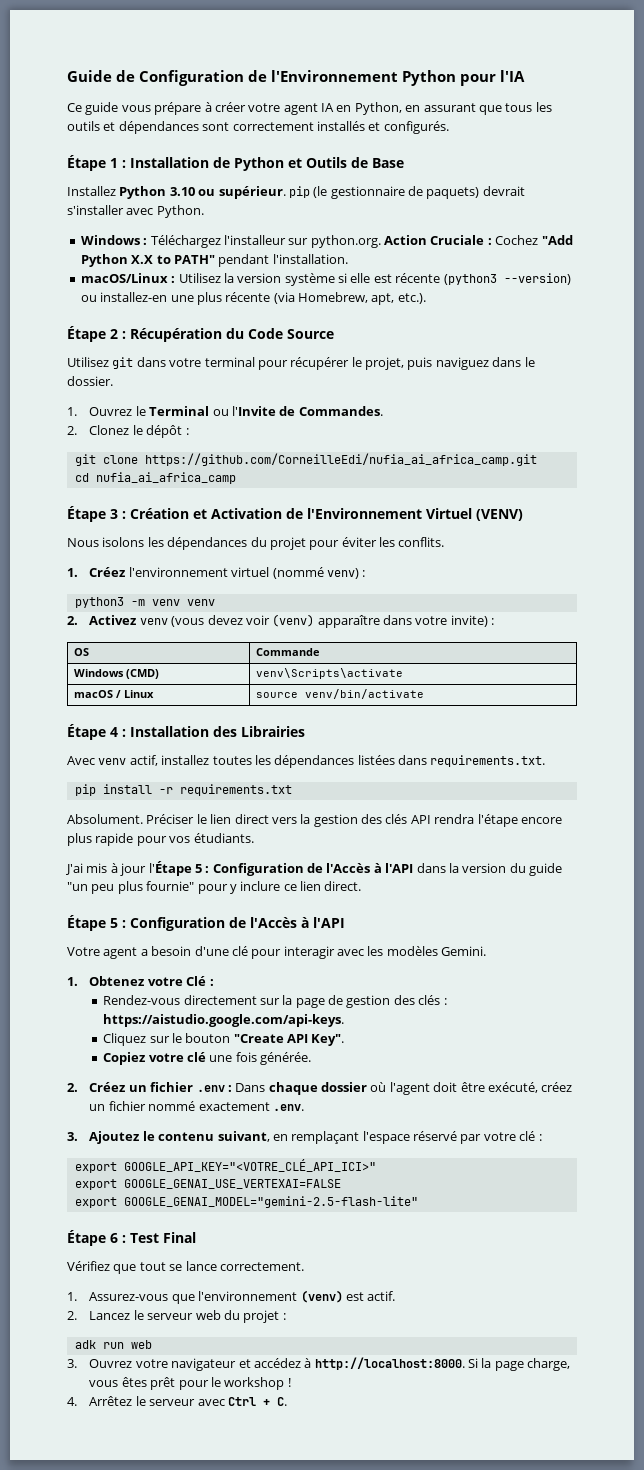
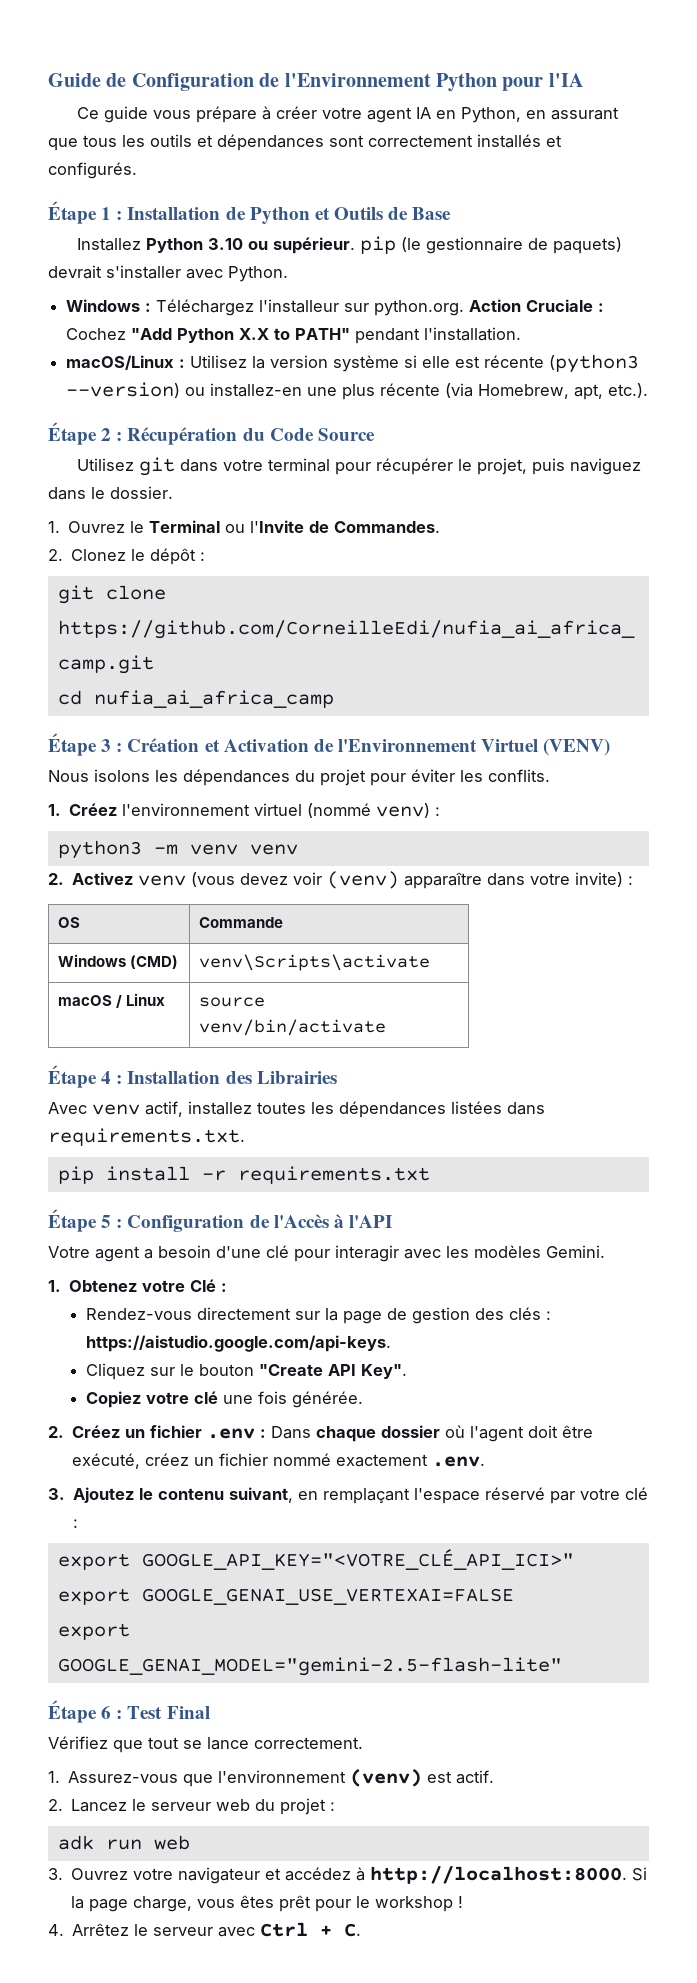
- Absolument. Préciser le lien direct vers la gestion des clés API rendra l'étape encore plus rapide pour vos étudiants.
- J'ai mis à jour l'Étape 5 : Configuration de l'Accès à l'API dans la version du guide "un peu plus fournie" pour y inclure ce lien direct.

